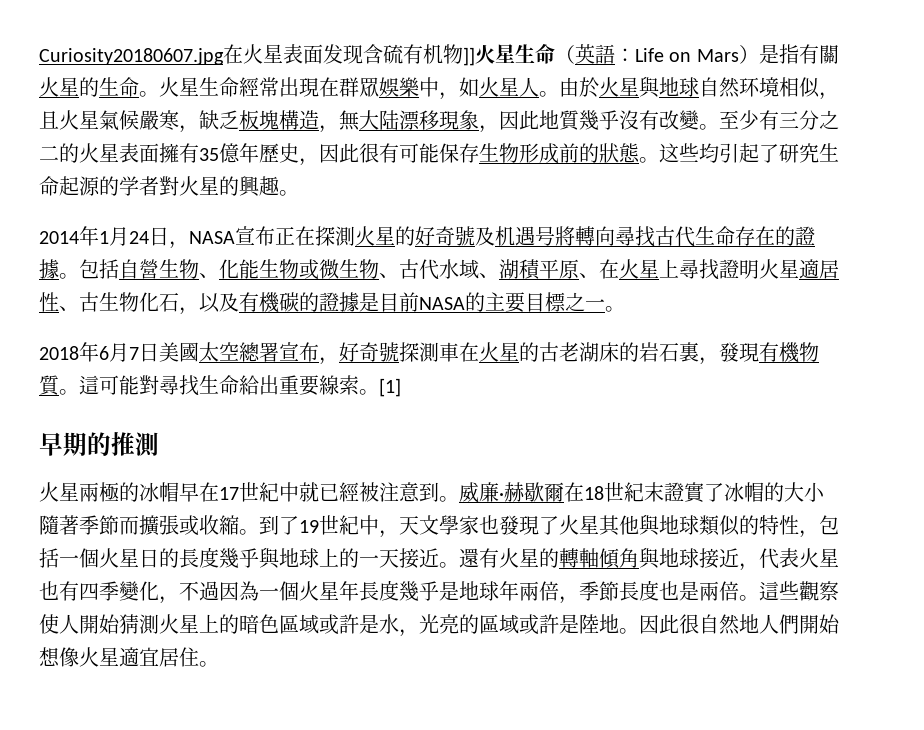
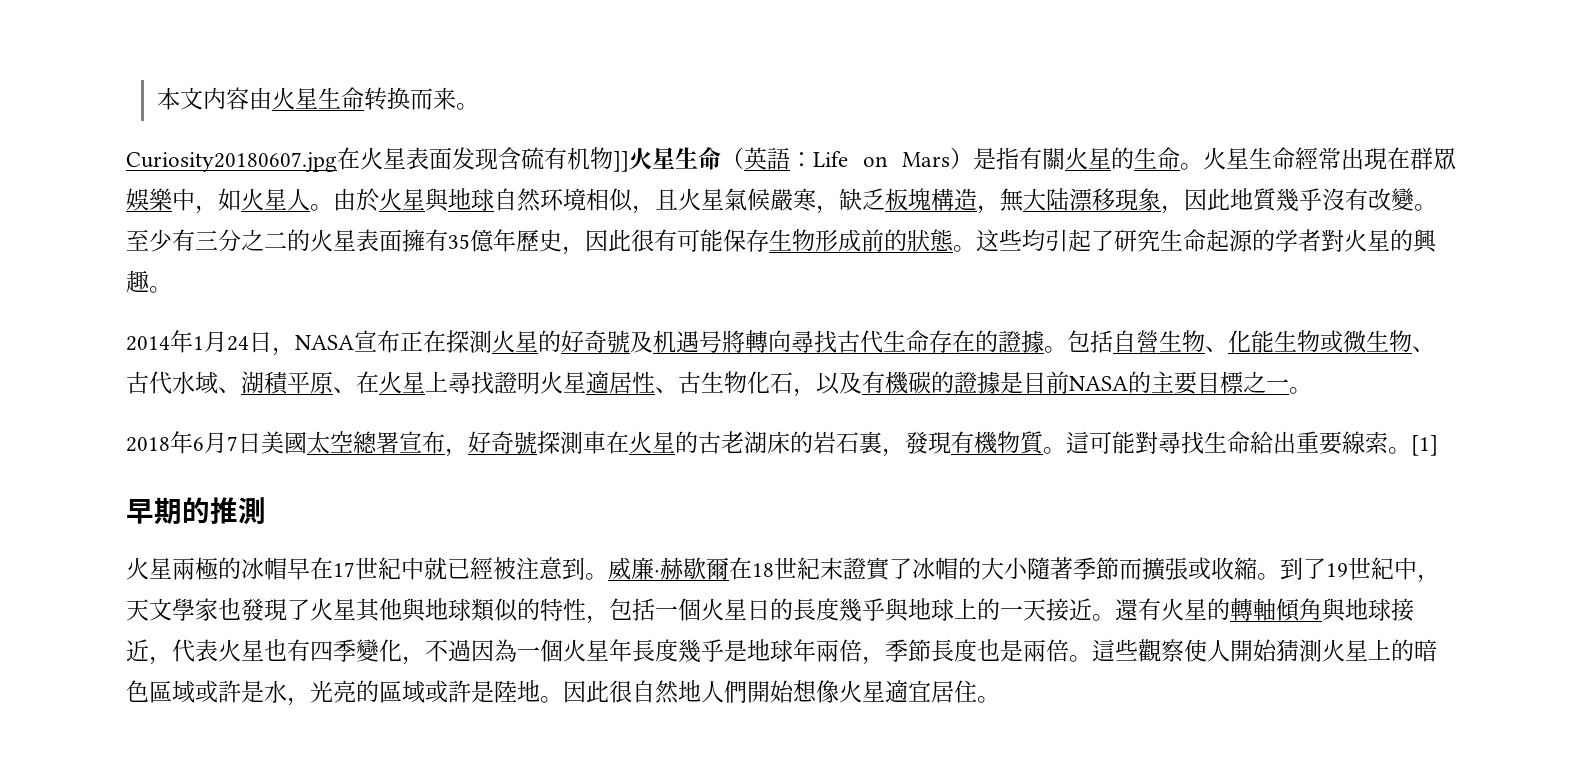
+ 本文内容由火星生命转换而来。

